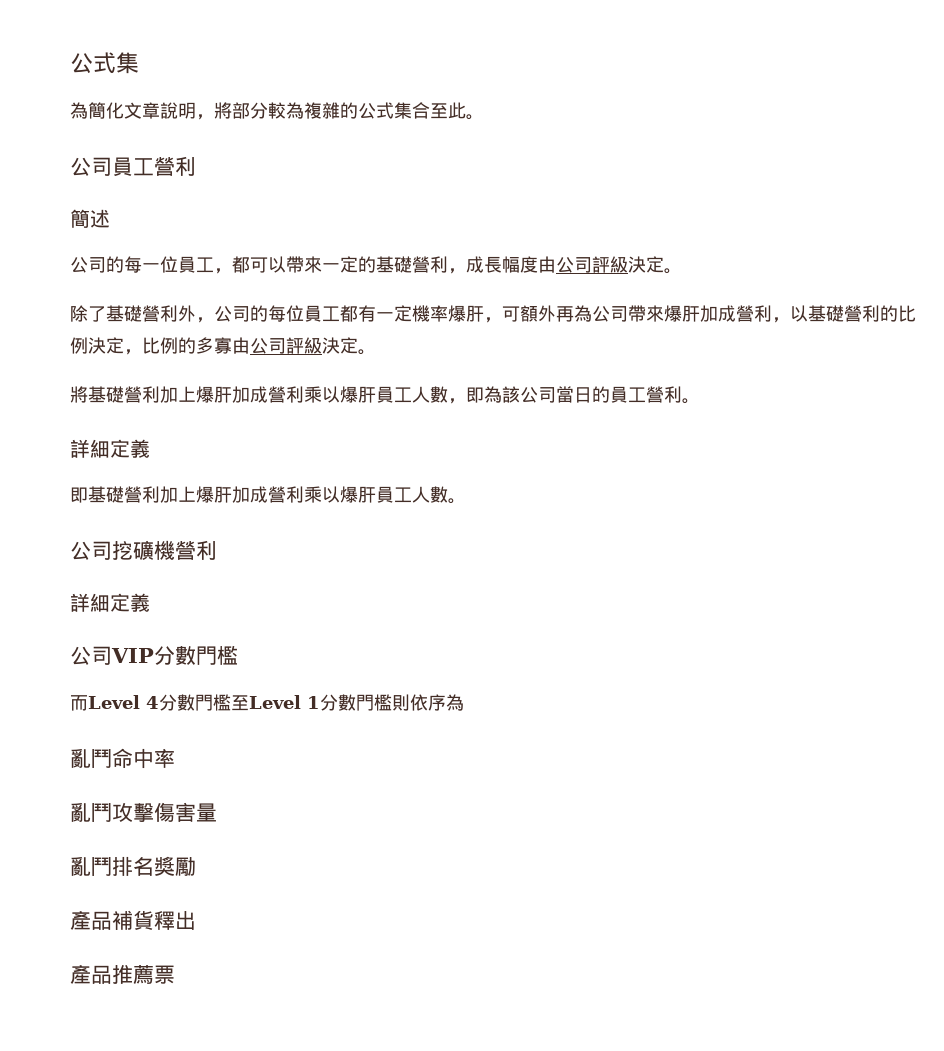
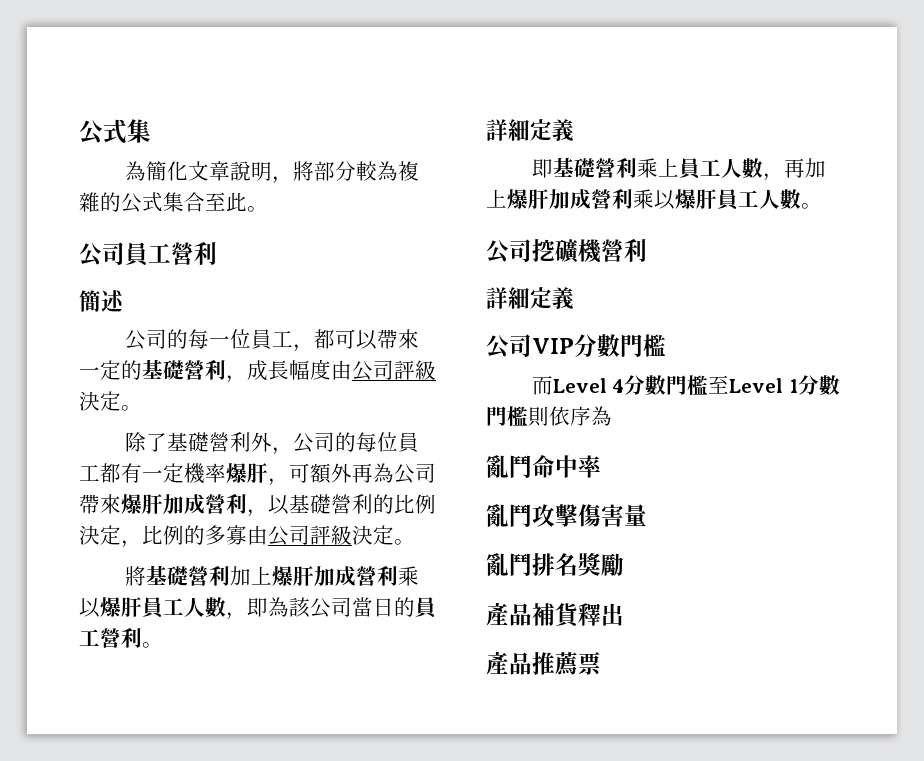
- 即基礎營利加上爆肝加成營利乘以爆肝員工人數。
+ 即基礎營利乘上員工人數，再加上爆肝加成營利乘以爆肝員工人數。

